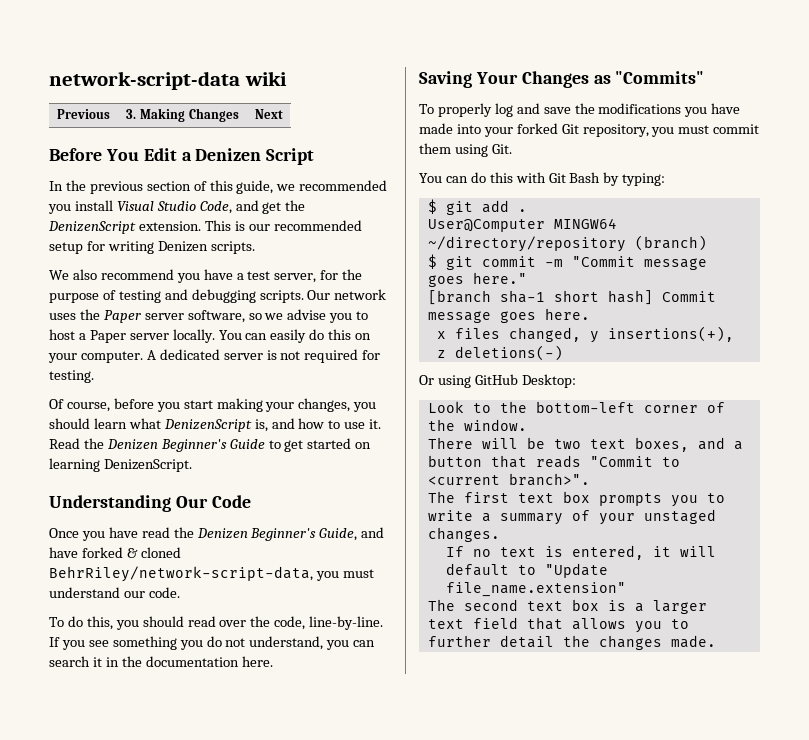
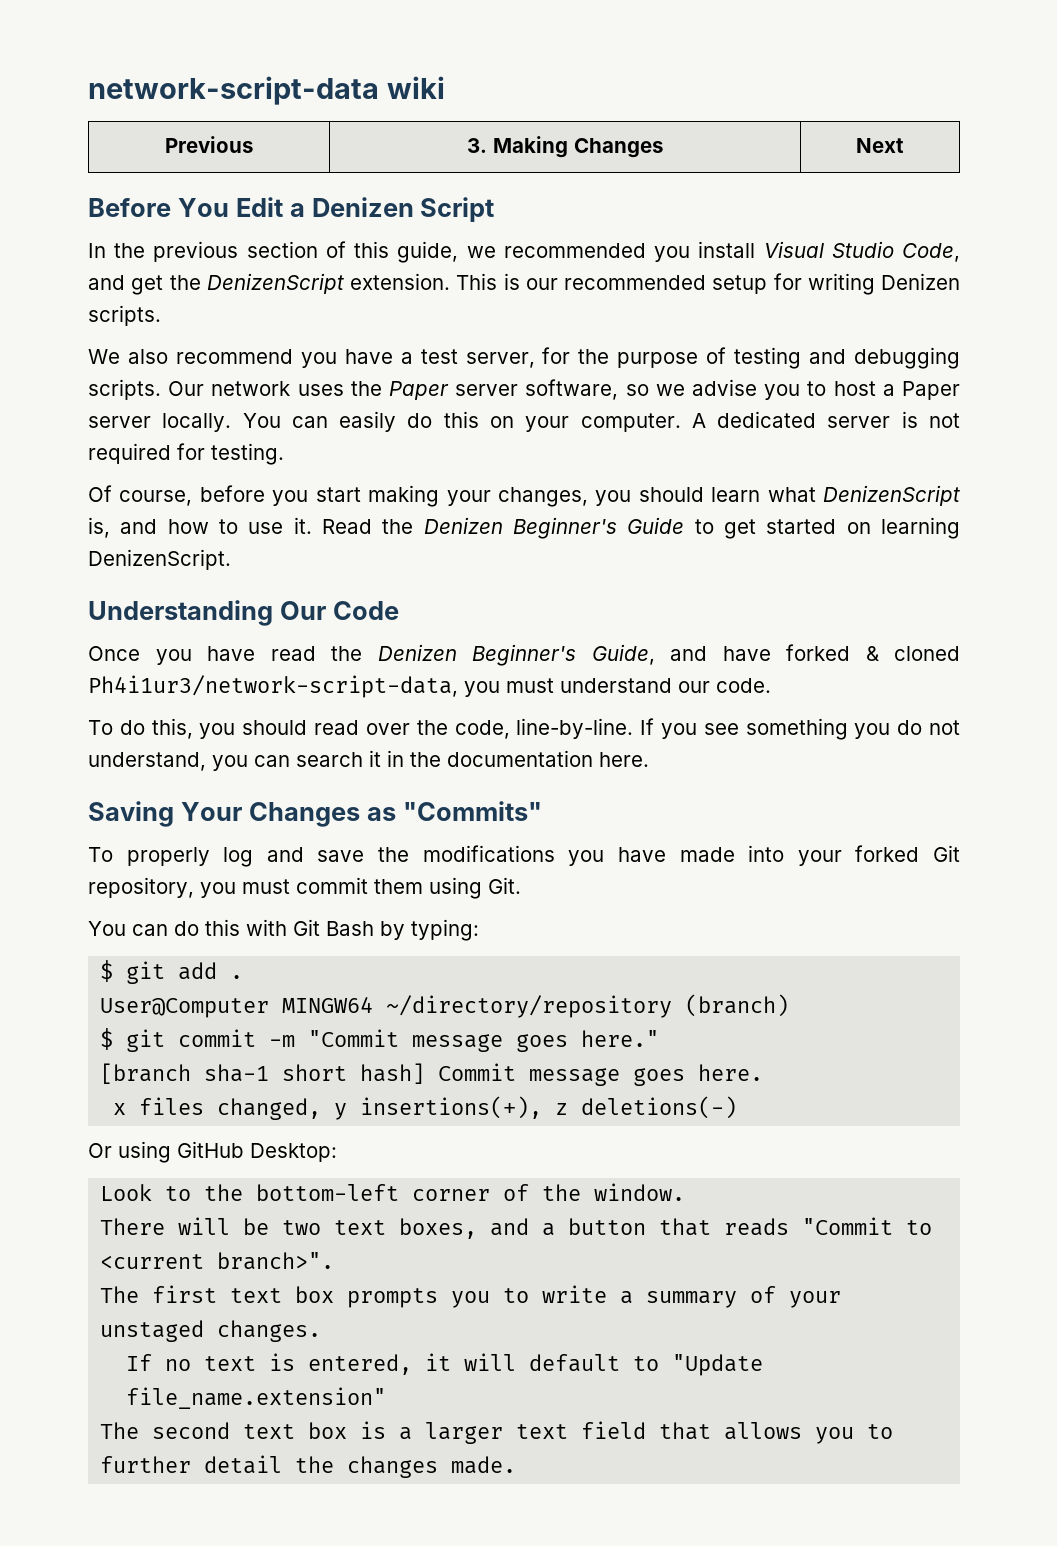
- Once you have read the Denizen Beginner's Guide, and have forked & cloned BehrRiley/network-script-data, you must understand our code.
+ Once you have read the Denizen Beginner's Guide, and have forked & cloned Ph4i1ur3/network-script-data, you must understand our code.

